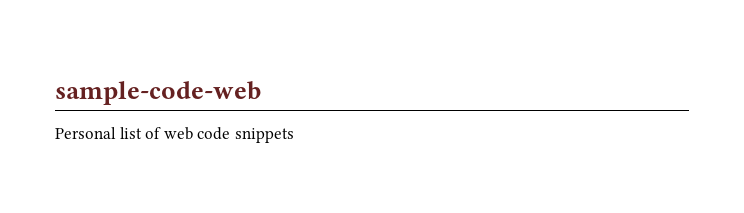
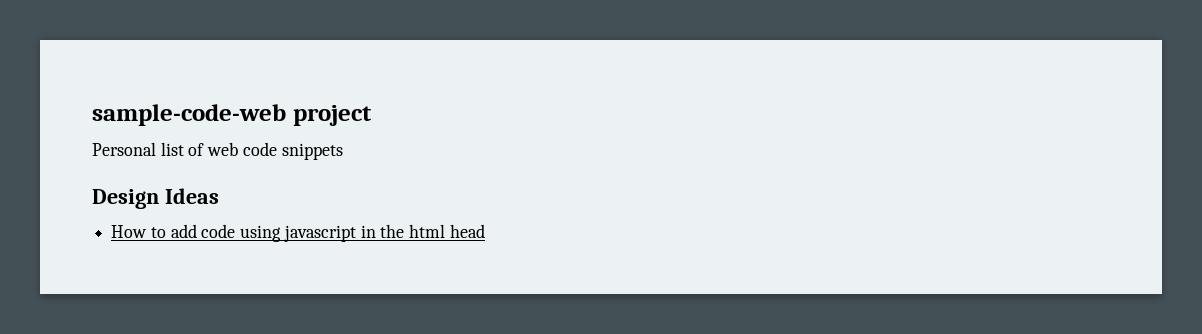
- sample-code-web
+ sample-code-web project
+ Design Ideas
+ How to add code using javascript in the html head

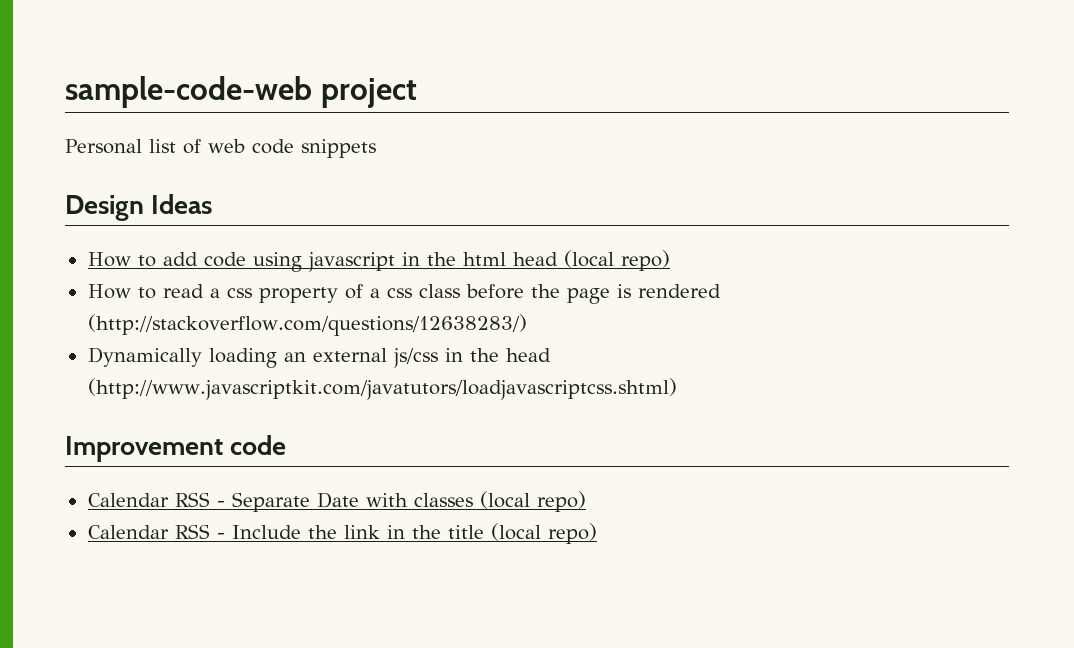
- How to add code using javascript in the html head
+ How to add code using javascript in the html head (local repo)
+ How to read a css property of a css class before the page is rendered (http://stackoverflow.com/questions/12638283/)
+ Dynamically loading an external js/css in the head (http://www.javascriptkit.com/javatutors/loadjavascriptcss.shtml)
+ Improvement code
+ Calendar RSS - Separate Date with classes (local repo)
+ Calendar RSS - Include the link in the title (local repo)

